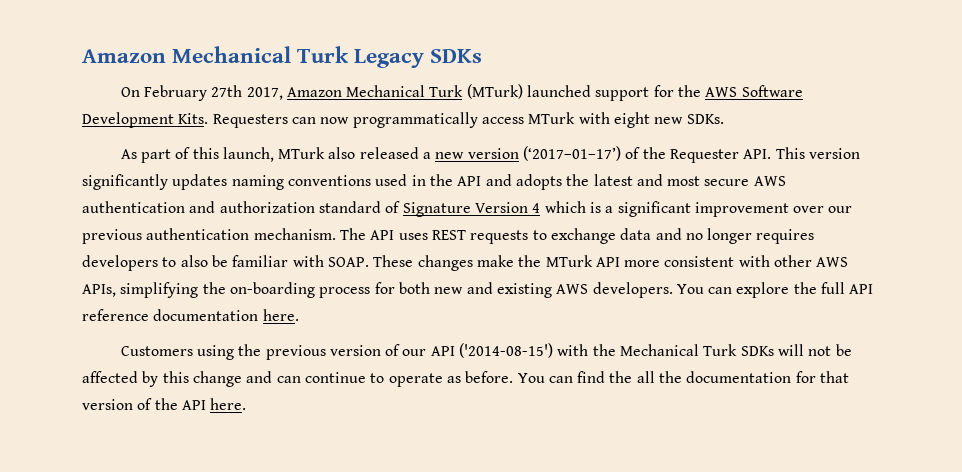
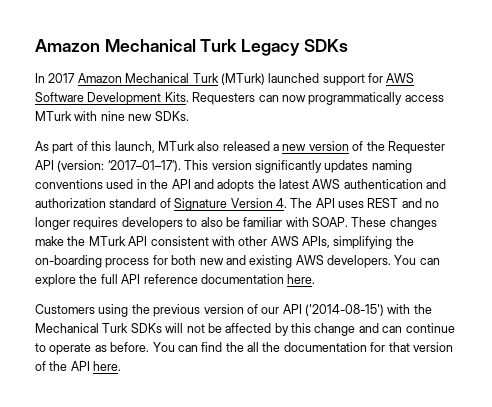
- On February 27th 2017, Amazon Mechanical Turk (MTurk) launched support for the AWS Software Development Kits.
+ In 2017 Amazon Mechanical Turk (MTurk) launched support for AWS Software Development Kits.
- Requesters can now programmatically access MTurk with eight new SDKs.
+ Requesters can now programmatically access MTurk with nine new SDKs.
- As part of this launch, MTurk also released a new version (‘2017–01–17’) of the Requester API. This version significantly updates naming conventions used in the API and adopts the latest and most secure AWS authentication and authorization standard of Signature Version 4 which is a significant improvement over our previous authentication mechanism. The API uses REST requests to exchange data and no longer requires developers to also be familiar with SOAP.
+ As part of this launch, MTurk also released a new version of the Requester API (version: ‘2017–01–17’). This version significantly updates naming conventions used in the API and adopts the latest AWS authentication and authorization standard of Signature Version 4. The API uses REST and no longer requires developers to also be familiar with SOAP.
- These changes make the MTurk API more consistent with other AWS APIs, simplifying the on-boarding process for both new and existing AWS developers.
+ These changes make the MTurk API consistent with other AWS APIs, simplifying the on-boarding process for both new and existing AWS developers.

